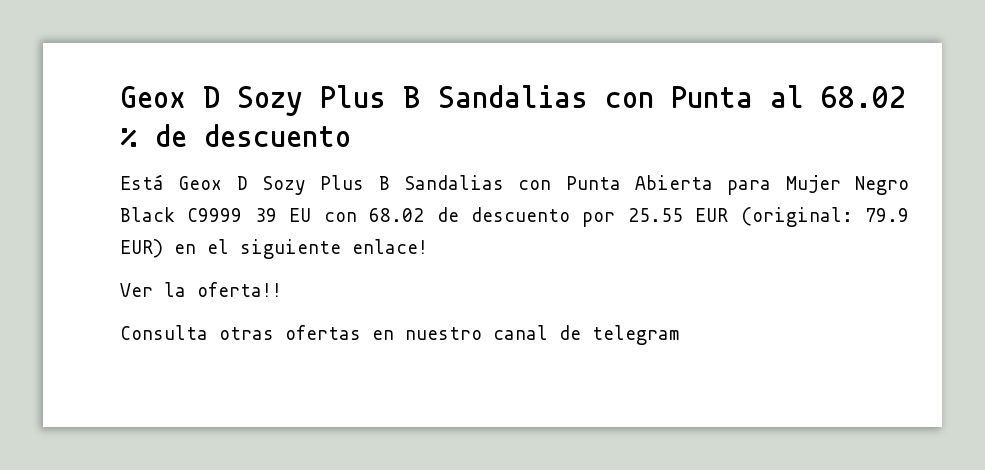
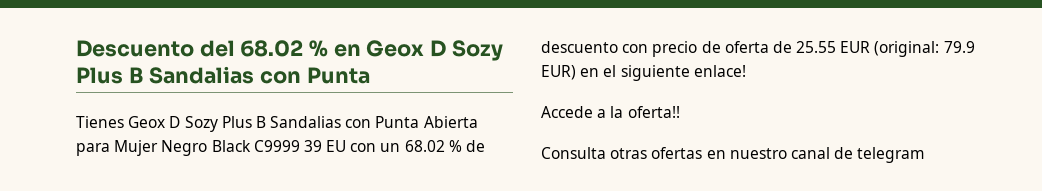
- Geox D Sozy Plus B Sandalias con Punta al 68.02 % de descuento
- Está Geox D Sozy Plus B Sandalias con Punta Abierta para Mujer Negro Black C9999 39 EU con 68.02 de descuento por 25.55 EUR (original: 79.9 EUR) en el siguiente enlace!
+ Descuento del 68.02 % en Geox D Sozy Plus B Sandalias con Punta
+ Tienes Geox D Sozy Plus B Sandalias con Punta Abierta para Mujer Negro Black C9999 39 EU con un 68.02 % de descuento con precio de oferta de 25.55 EUR (original: 79.9 EUR) en el siguiente enlace!
- Ver la oferta!!
+ Accede a la oferta!!

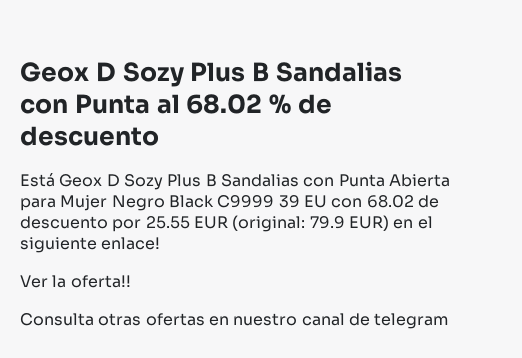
- Descuento del 68.02 % en Geox D Sozy Plus B Sandalias con Punta
- Tienes Geox D Sozy Plus B Sandalias con Punta Abierta para Mujer Negro Black C9999 39 EU con un 68.02 % de descuento con precio de oferta de 25.55 EUR (original: 79.9 EUR) en el siguiente enlace!
+ Geox D Sozy Plus B Sandalias con Punta al 68.02 % de descuento
+ Está Geox D Sozy Plus B Sandalias con Punta Abierta para Mujer Negro Black C9999 39 EU con 68.02 de descuento por 25.55 EUR (original: 79.9 EUR) en el siguiente enlace!
- Accede a la oferta!!
+ Ver la oferta!!

